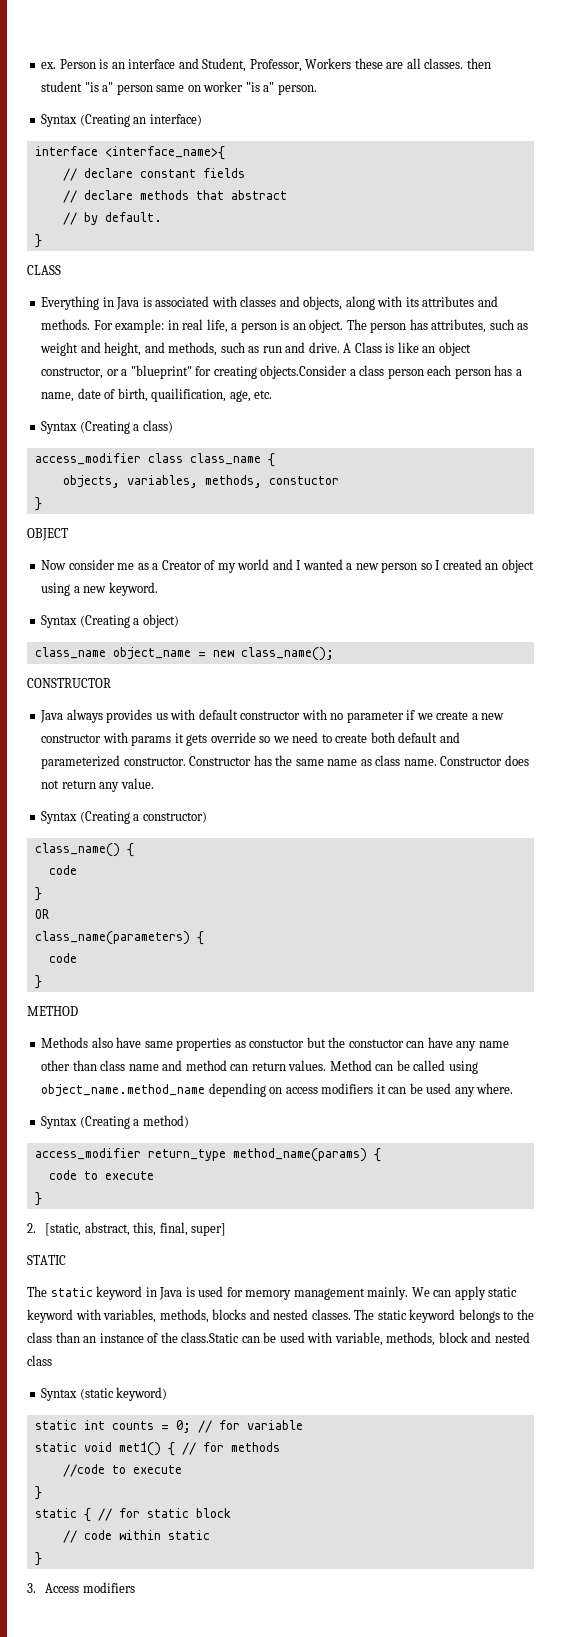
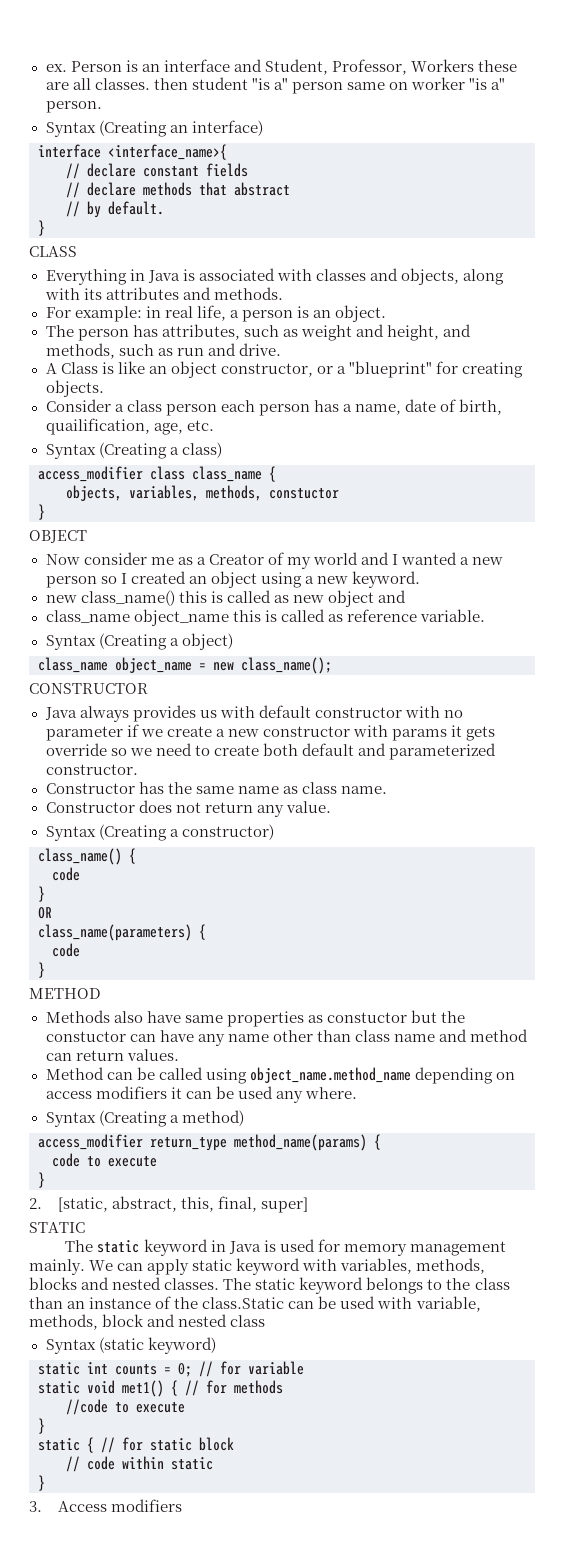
- Everything in Java is associated with classes and objects, along with its attributes and methods. For example:
+ Everything in Java is associated with classes and objects, along with its attributes and methods.
+ For example:
- in real life, a person is an object. The person has attributes, such as weight and height, and methods, such as run and drive. A Class is like an object constructor, or a "blueprint" for creating objects.Consider a class person each person has a name, date of birth, quailification, age, etc.
+ in real life, a person is an object.
+ The person has attributes, such as weight and height, and methods, such as run and drive.
+ A Class is like an object constructor, or a "blueprint" for creating objects.
+ Consider a class person each person has a name, date of birth, quailification, age, etc.
+ new class_name() this is called as new object and
+ class_name object_name this is called as reference variable.
- Java always provides us with default constructor with no parameter if we create a new constructor with params it gets override so we need to create both default and parameterized constructor. Constructor has the same name as class name. Constructor does not return any value.
+ Java always provides us with default constructor with no parameter if we create a new constructor with params it gets override so we need to create both default and parameterized constructor.
+ Constructor has the same name as class name.
+ Constructor does not return any value.
- Methods also have same properties as constuctor but the constuctor can have any name other than class name and method can return values. Method can be called using object_name.method_name depending on access modifiers it can be used any where.
+ Methods also have same properties as constuctor but the constuctor can have any name other than class name and method can return values.
+ Method can be called using object_name.method_name depending on access modifiers it can be used any where.

